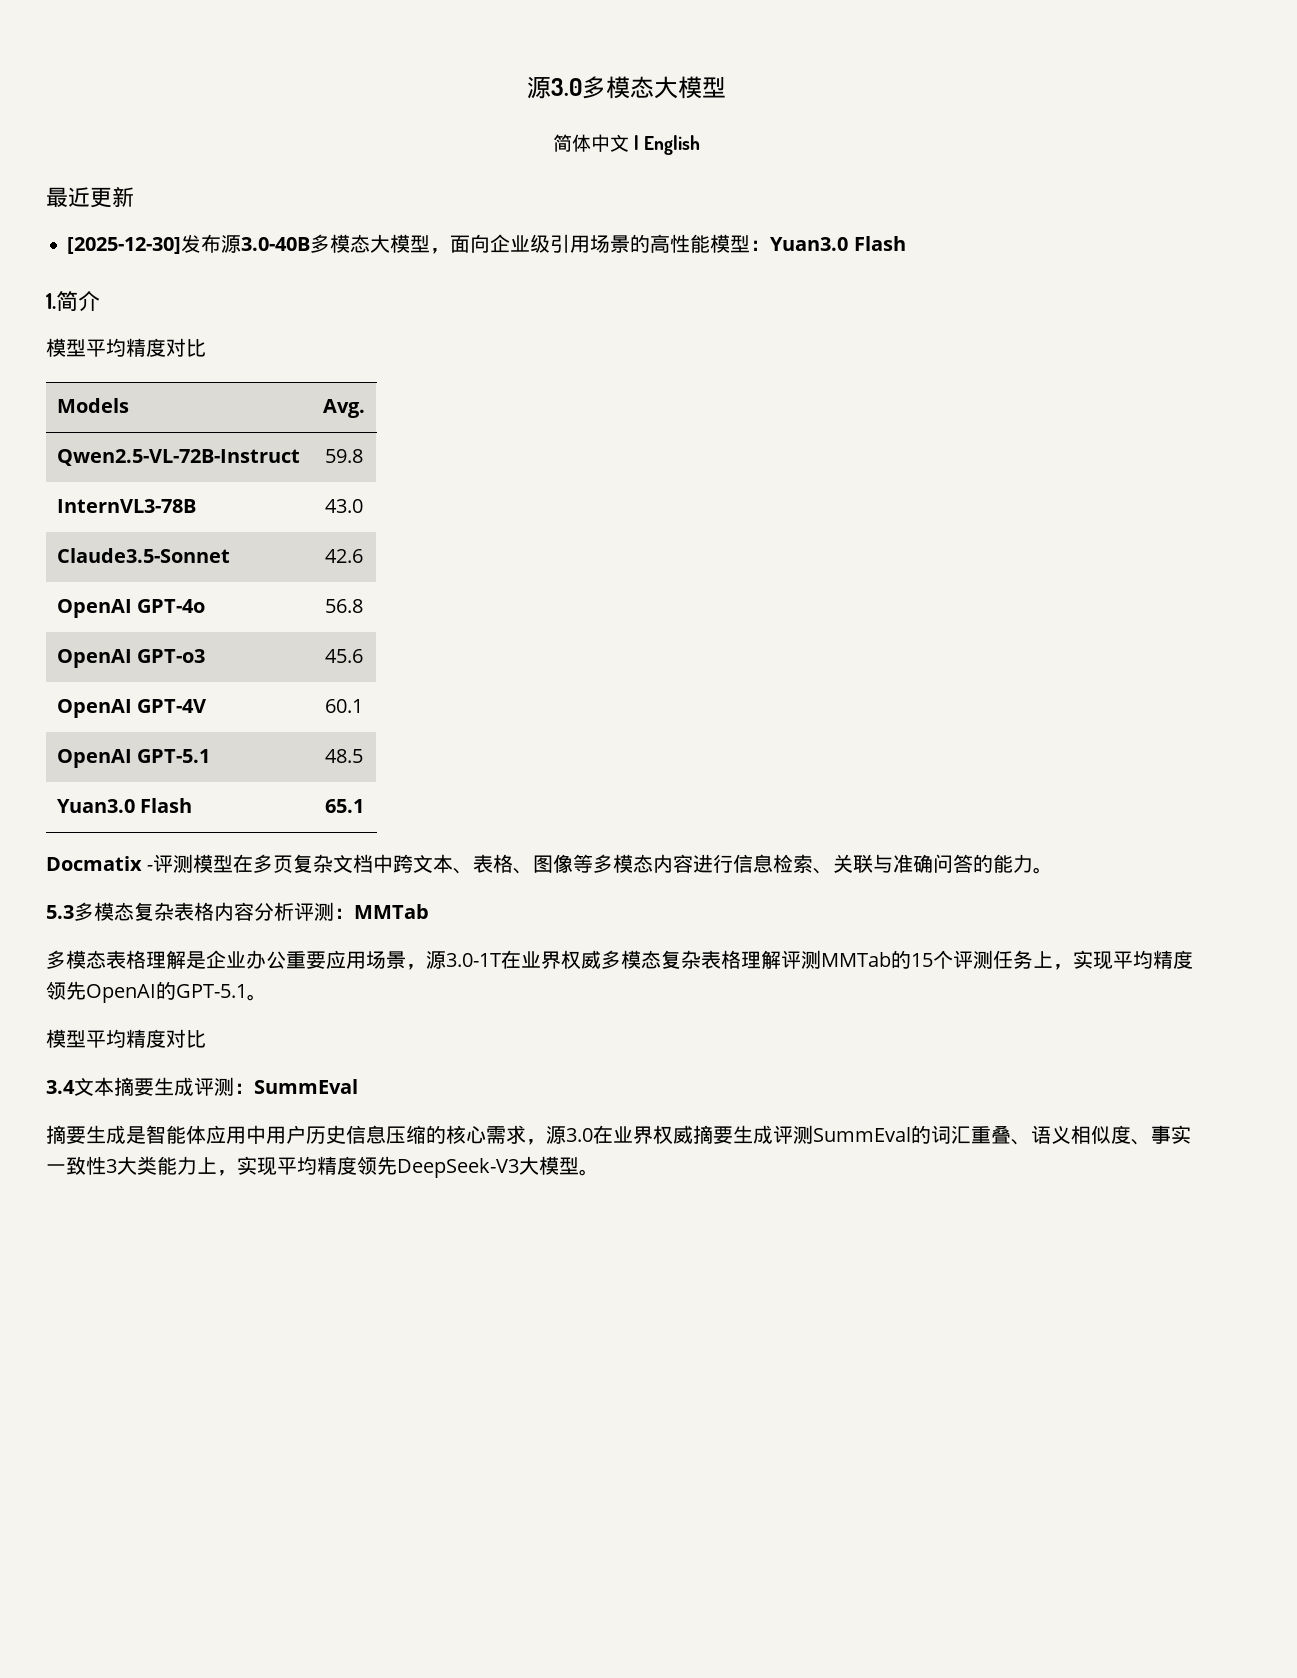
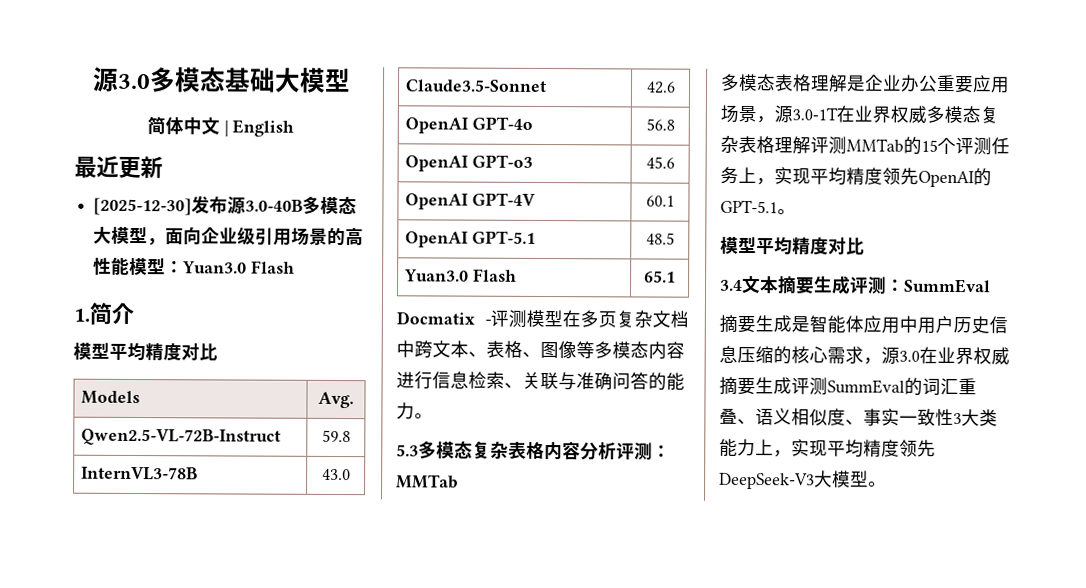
- 源3.0多模态大模型
+ 源3.0多模态基础大模型

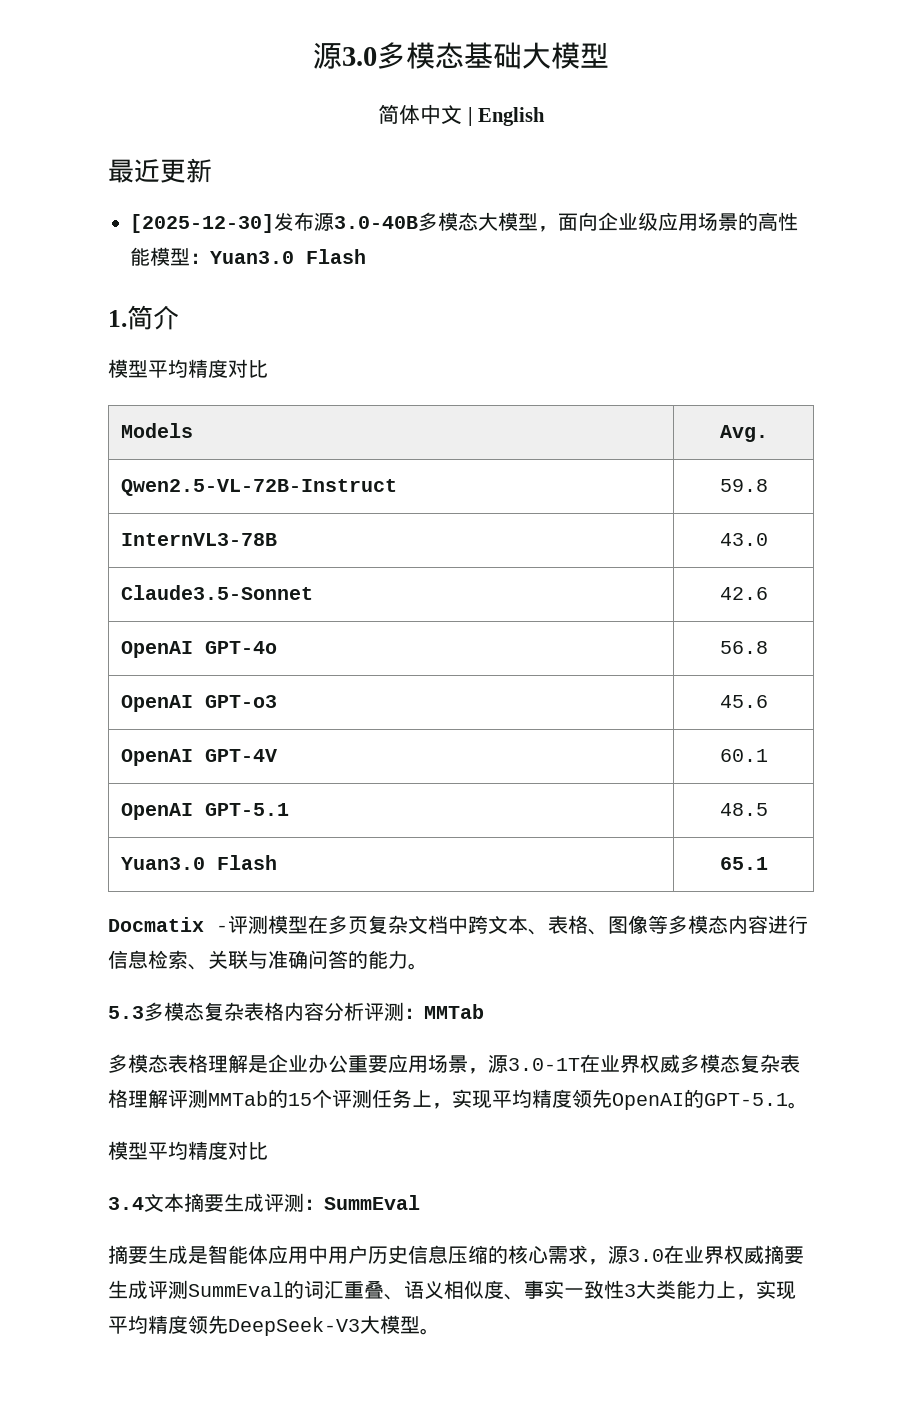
- [2025-12-30]发布源3.0-40B多模态大模型，面向企业级引用场景的高性能模型：Yuan3.0 Flash
+ [2025-12-30]发布源3.0-40B多模态大模型，面向企业级应用场景的高性能模型：Yuan3.0 Flash

